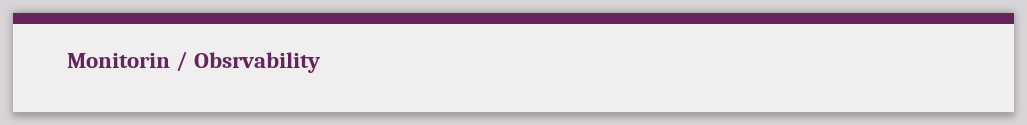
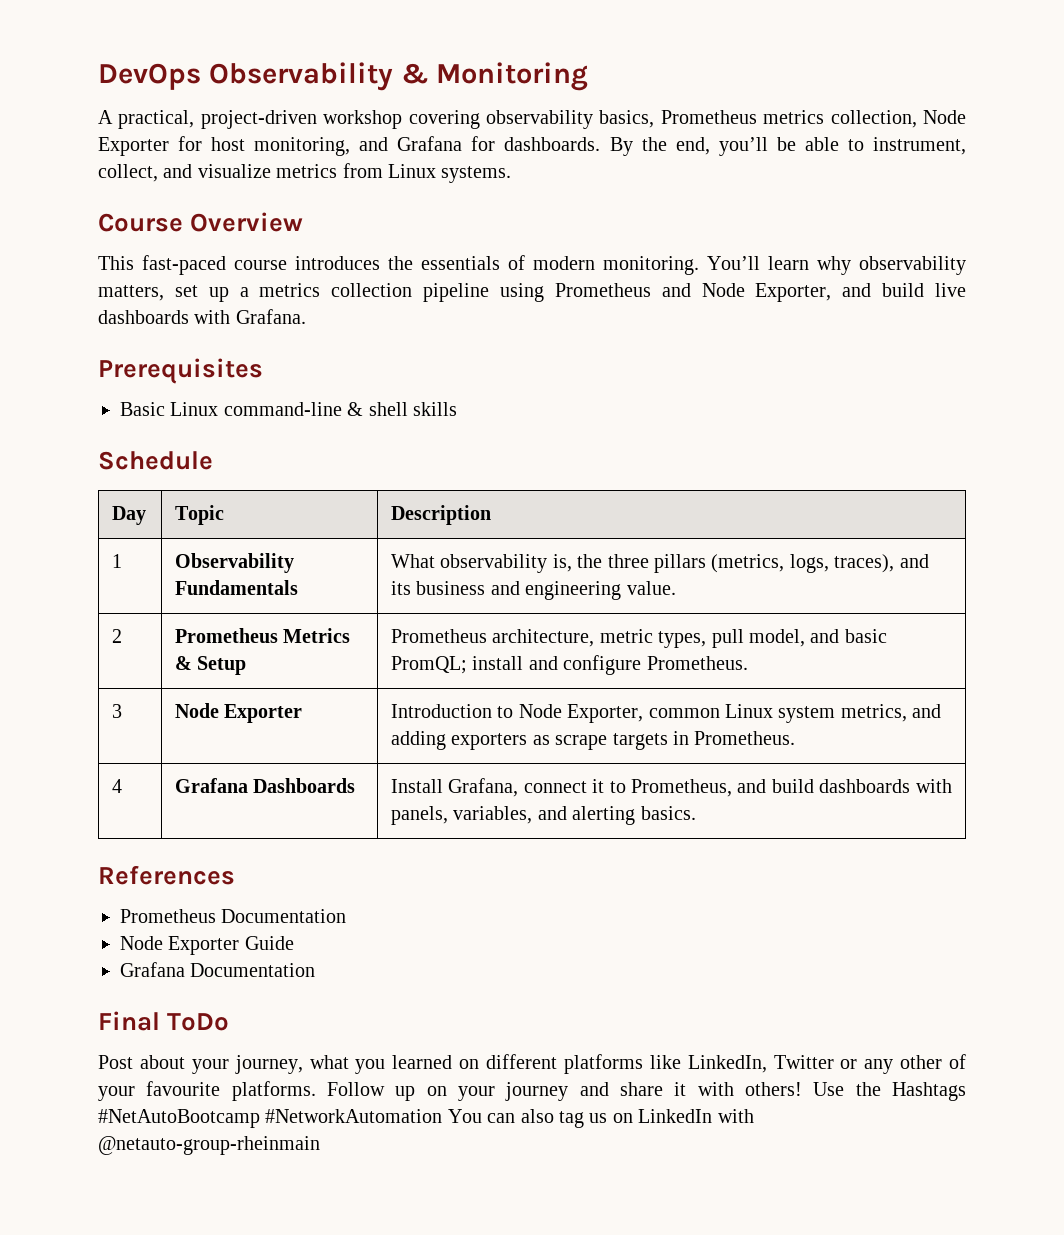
- Monitorin / Obsrvability
+ DevOps Observability & Monitoring
+ A practical, project-driven workshop covering observability basics, Prometheus metrics collection, Node Exporter for host monitoring, and Grafana for dashboards. By the end, you’ll be able to instrument, collect, and visualize metrics from Linux systems.
+ Course Overview
+ This fast-paced course introduces the essentials of modern monitoring. You’ll learn why observability matters, set up a metrics collection pipeline using Prometheus and Node Exporter, and build live dashboards with Grafana.
+ Prerequisites
+ Basic Linux command‑line & shell skills
+ Schedule
+ Day | Topic | Description
+ 1 | Observability Fundamentals | What observability is, the three pillars (metrics, logs, traces), and its business and engineering value.
+ 2 | Prometheus Metrics & Setup | Prometheus architecture, metric types, pull model, and basic PromQL; install and configure Prometheus.
+ 3 | Node Exporter | Introduction to Node Exporter, common Linux system metrics, and adding exporters as scrape targets in Prometheus.
+ 4 | Grafana Dashboards | Install Grafana, connect it to Prometheus, and build dashboards with panels, variables, and alerting basics.
+ References
+ Prometheus Documentation
+ Node Exporter Guide
+ Grafana Documentation
+ Final ToDo
+ Post about your journey, what you learned on different platforms like LinkedIn, Twitter or any other of your favourite platforms. Follow up on your journey and share it with others! Use the Hashtags #NetAutoBootcamp #NetworkAutomation You can also tag us on LinkedIn with @netauto-group-rheinmain

